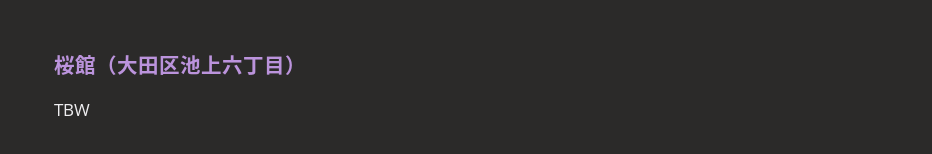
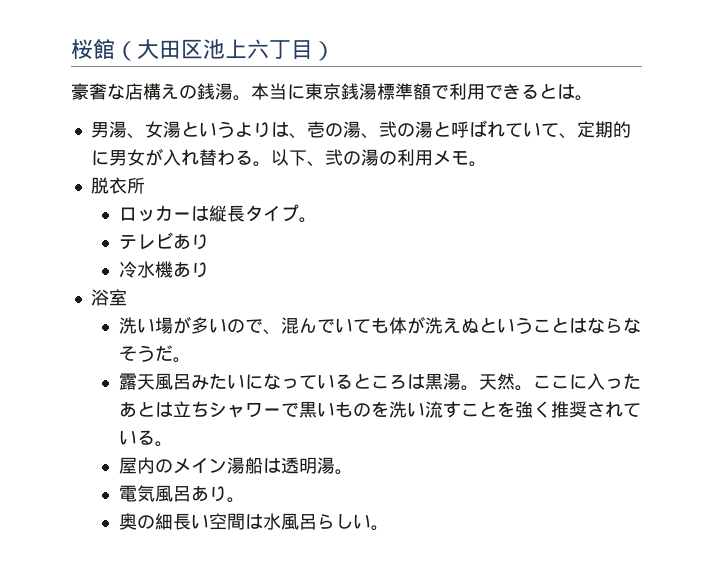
- TBW
+ 豪奢な店構えの銭湯。本当に東京銭湯標準額で利用できるとは。
+ 男湯、女湯というよりは、壱の湯、弐の湯と呼ばれていて、定期的に男女が入れ替わる。以下、弐の湯の利用メモ。
+ 脱衣所
+ ロッカーは縦長タイプ。
+ テレビあり
+ 冷水機あり
+ 浴室
+ 洗い場が多いので、混んでいても体が洗えぬということはならなそうだ。
+ 露天風呂みたいになっているところは黒湯。天然。ここに入ったあとは立ちシャワーで黒いものを洗い流すことを強く推奨されている。
+ 屋内のメイン湯船は透明湯。
+ 電気風呂あり。
+ 奥の細長い空間は水風呂らしい。

